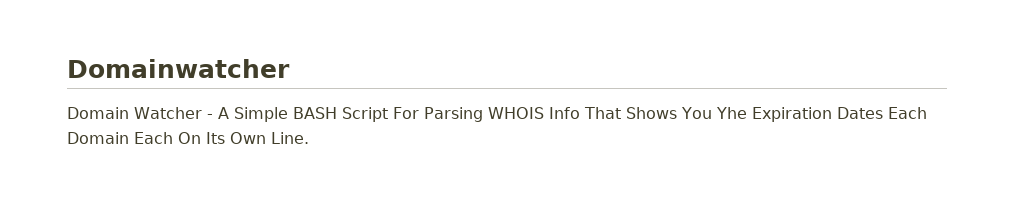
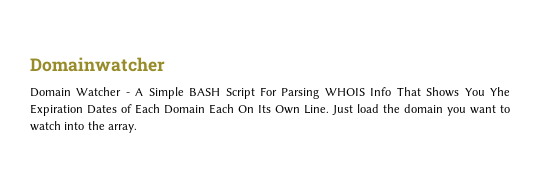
- Domain Watcher - A Simple BASH Script For Parsing WHOIS Info That Shows You Yhe Expiration Dates Each Domain Each On Its Own Line.
+ Domain Watcher - A Simple BASH Script For Parsing WHOIS Info That Shows You Yhe Expiration Dates of Each Domain Each On Its Own Line.
+ Just load the domain you want to watch into the array.

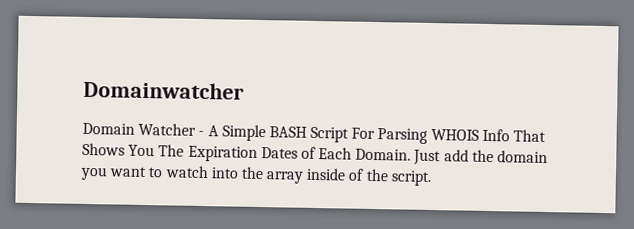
- Domain Watcher - A Simple BASH Script For Parsing WHOIS Info That Shows You Yhe Expiration Dates of Each Domain Each On Its Own Line. Just load the domain you want to watch into the array.
+ Domain Watcher - A Simple BASH Script For Parsing WHOIS Info That Shows You The Expiration Dates of Each Domain. Just add the domain you want to watch into the array inside of the script.

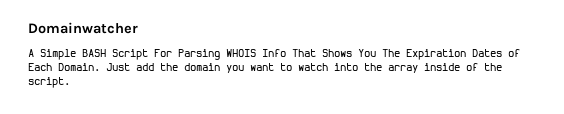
- Domain Watcher - A Simple BASH Script For Parsing WHOIS Info That Shows You The Expiration Dates of Each Domain.
+ A Simple BASH Script For Parsing WHOIS Info That Shows You The Expiration Dates of Each Domain.

